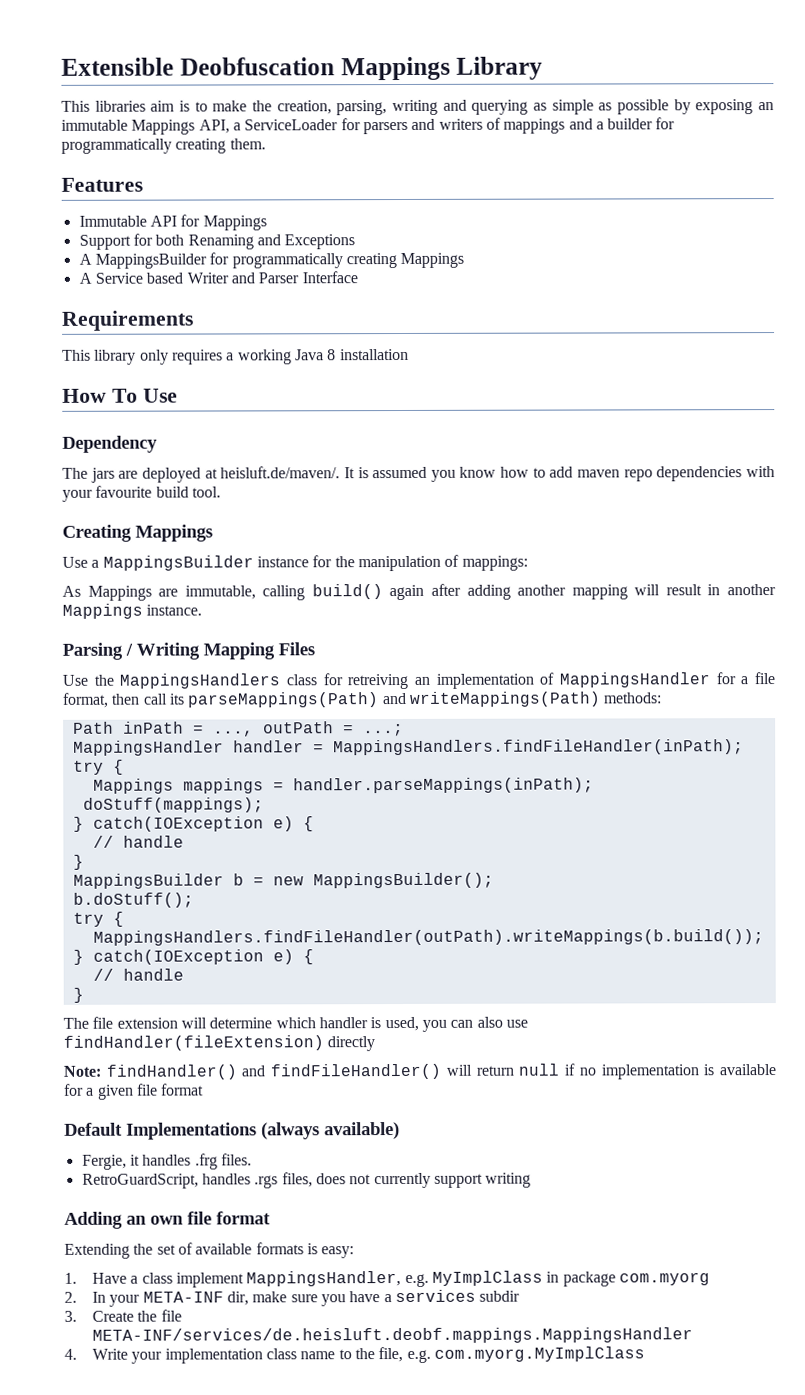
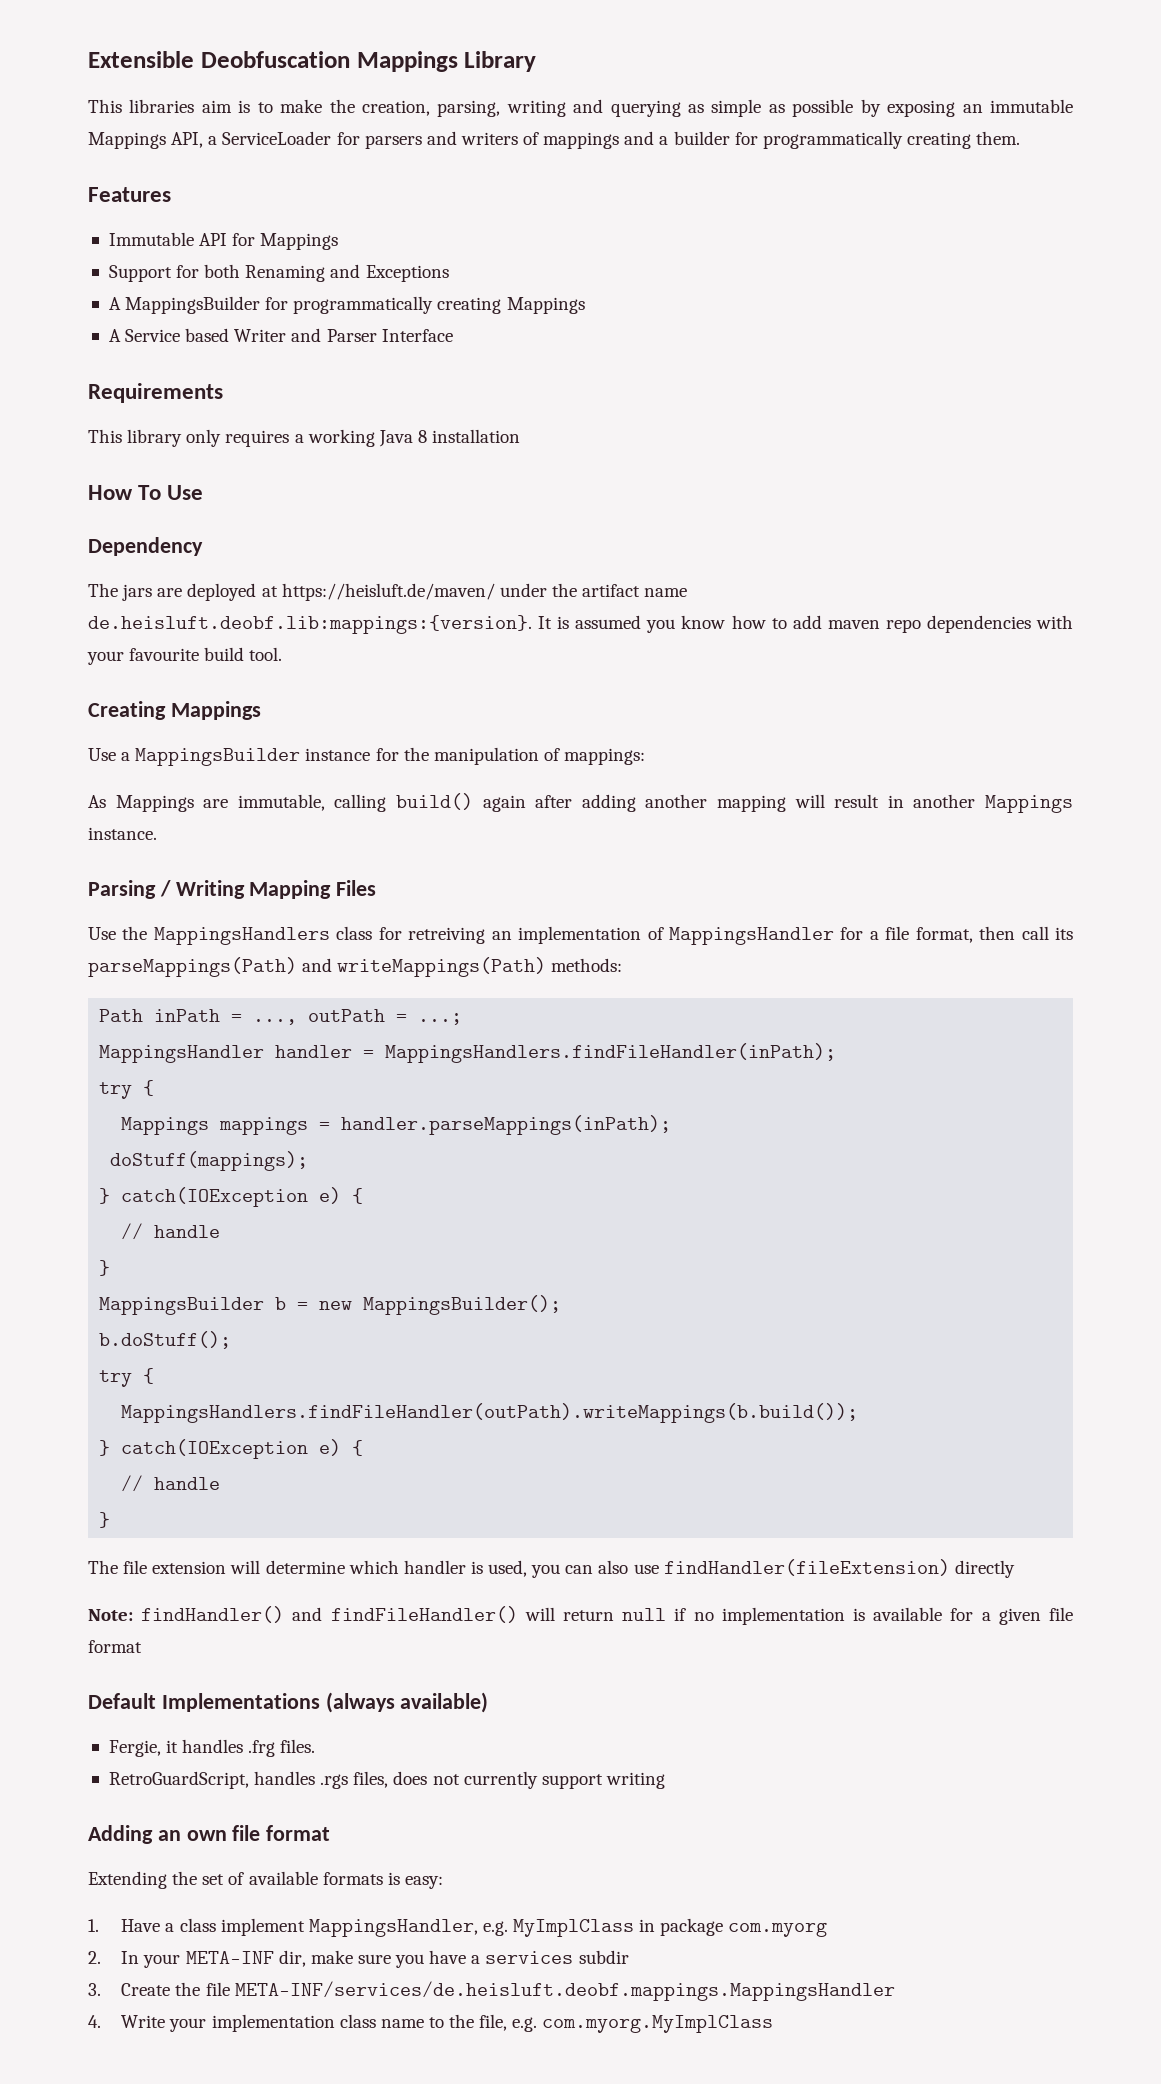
- The jars are deployed at heisluft.de/maven/. It is assumed you know how to add maven repo dependencies with your favourite build tool.
+ The jars are deployed at https://heisluft.de/maven/ under the artifact name de.heisluft.deobf.lib:mappings:{version}. It is assumed you know how to add maven repo dependencies with your favourite build tool.

